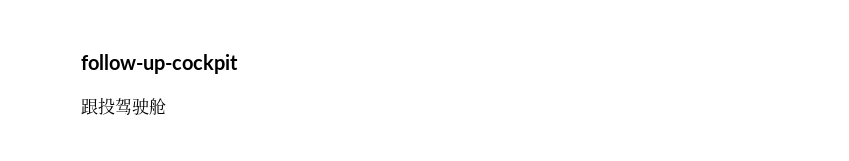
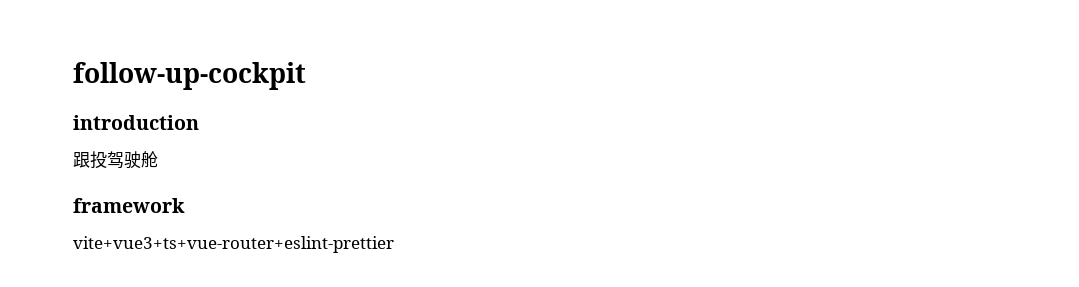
+ introduction
+ framework
+ vite+vue3+ts+vue-router+eslint-prettier

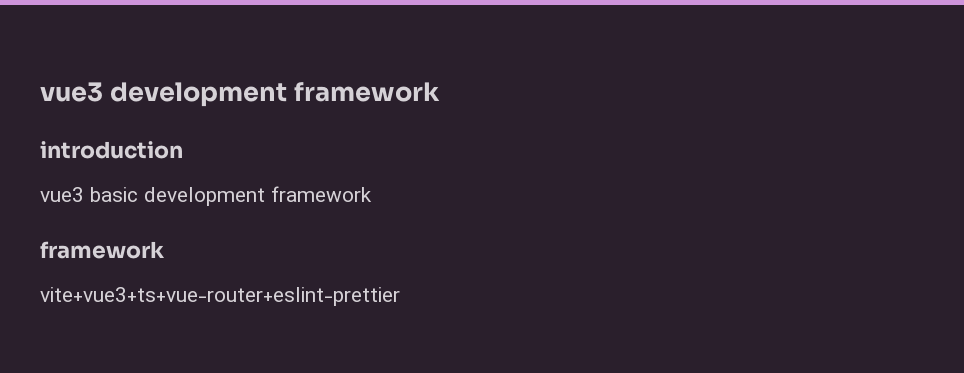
- follow-up-cockpit
+ vue3 development framework
  introduction
- 跟投驾驶舱
+ vue3 basic development framework

